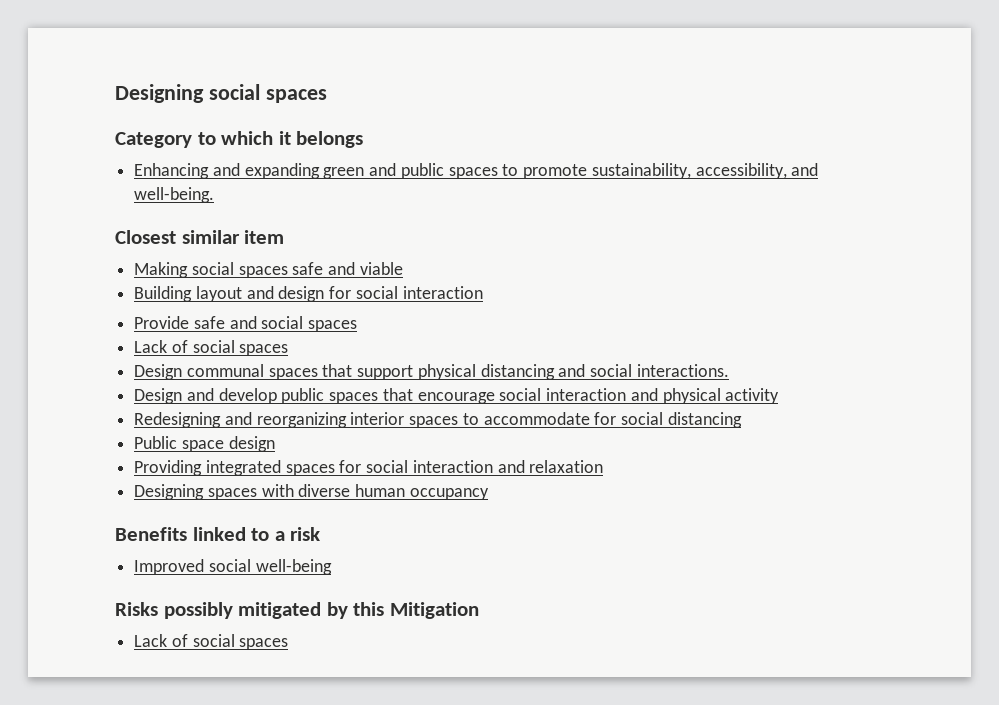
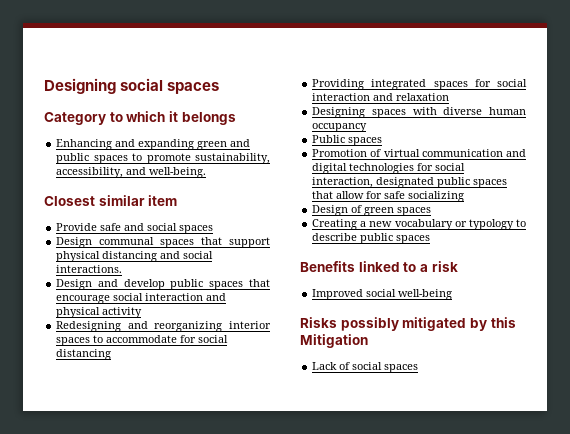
- Making social spaces safe and viable
- Building layout and design for social interaction
  Provide safe and social spaces
- Lack of social spaces
- Public space design
+ Public spaces
+ Promotion of virtual communication and digital technologies for social interaction, designated public spaces that allow for safe socializing
+ Design of green spaces
+ Creating a new vocabulary or typology to describe public spaces

